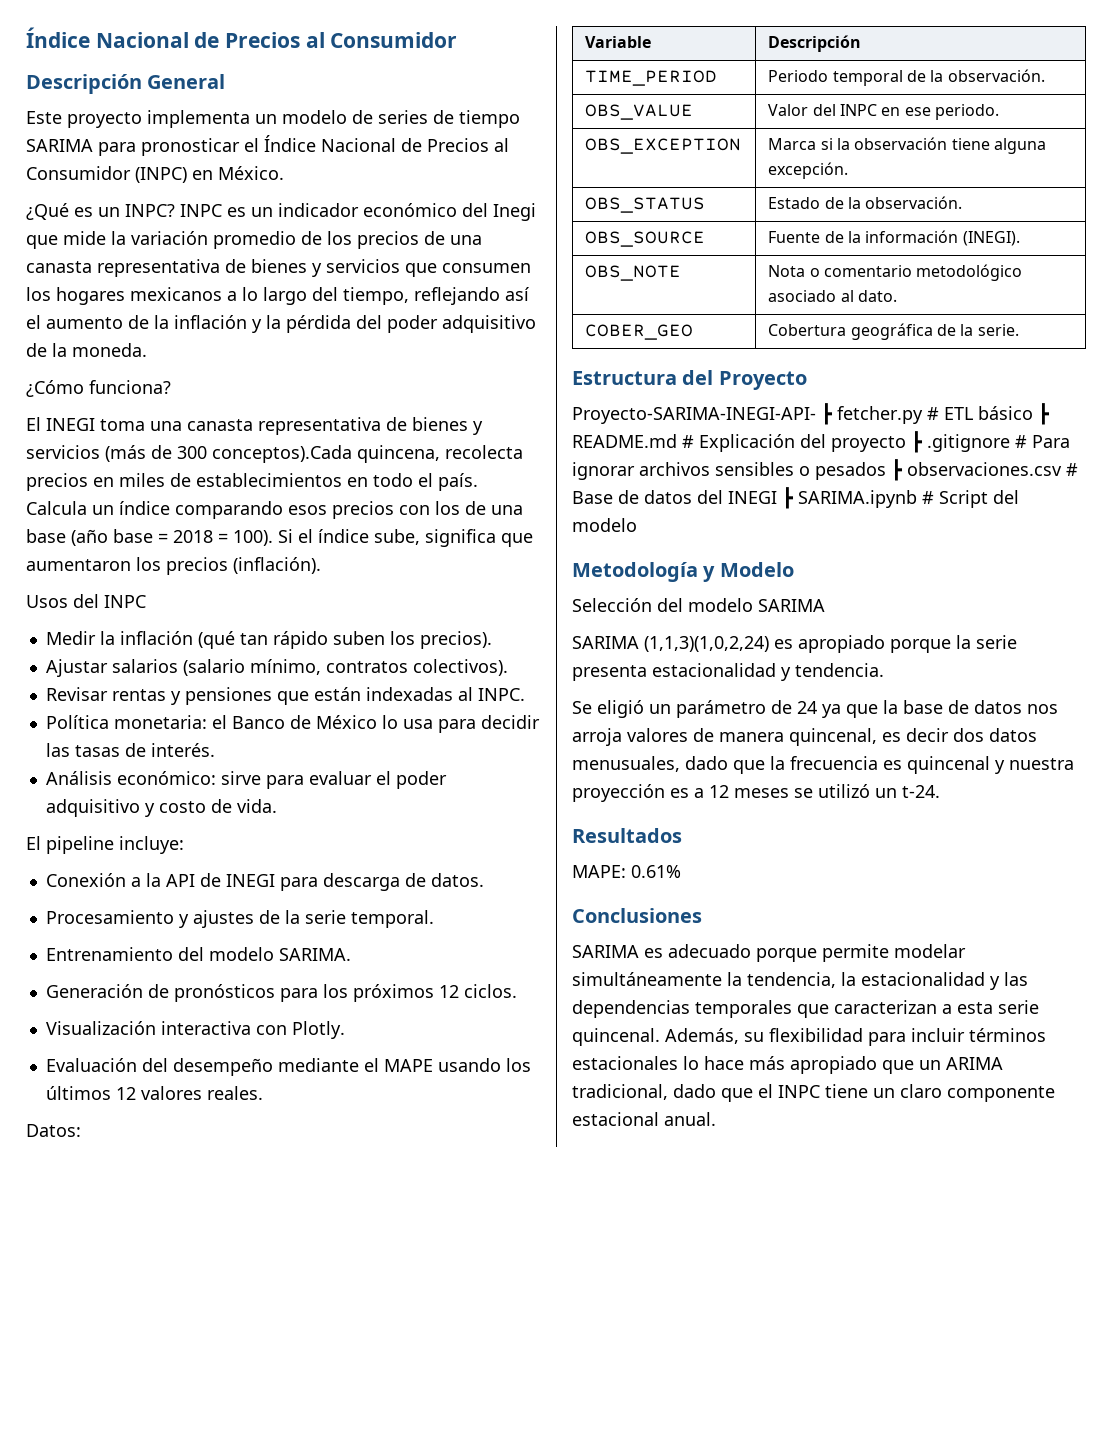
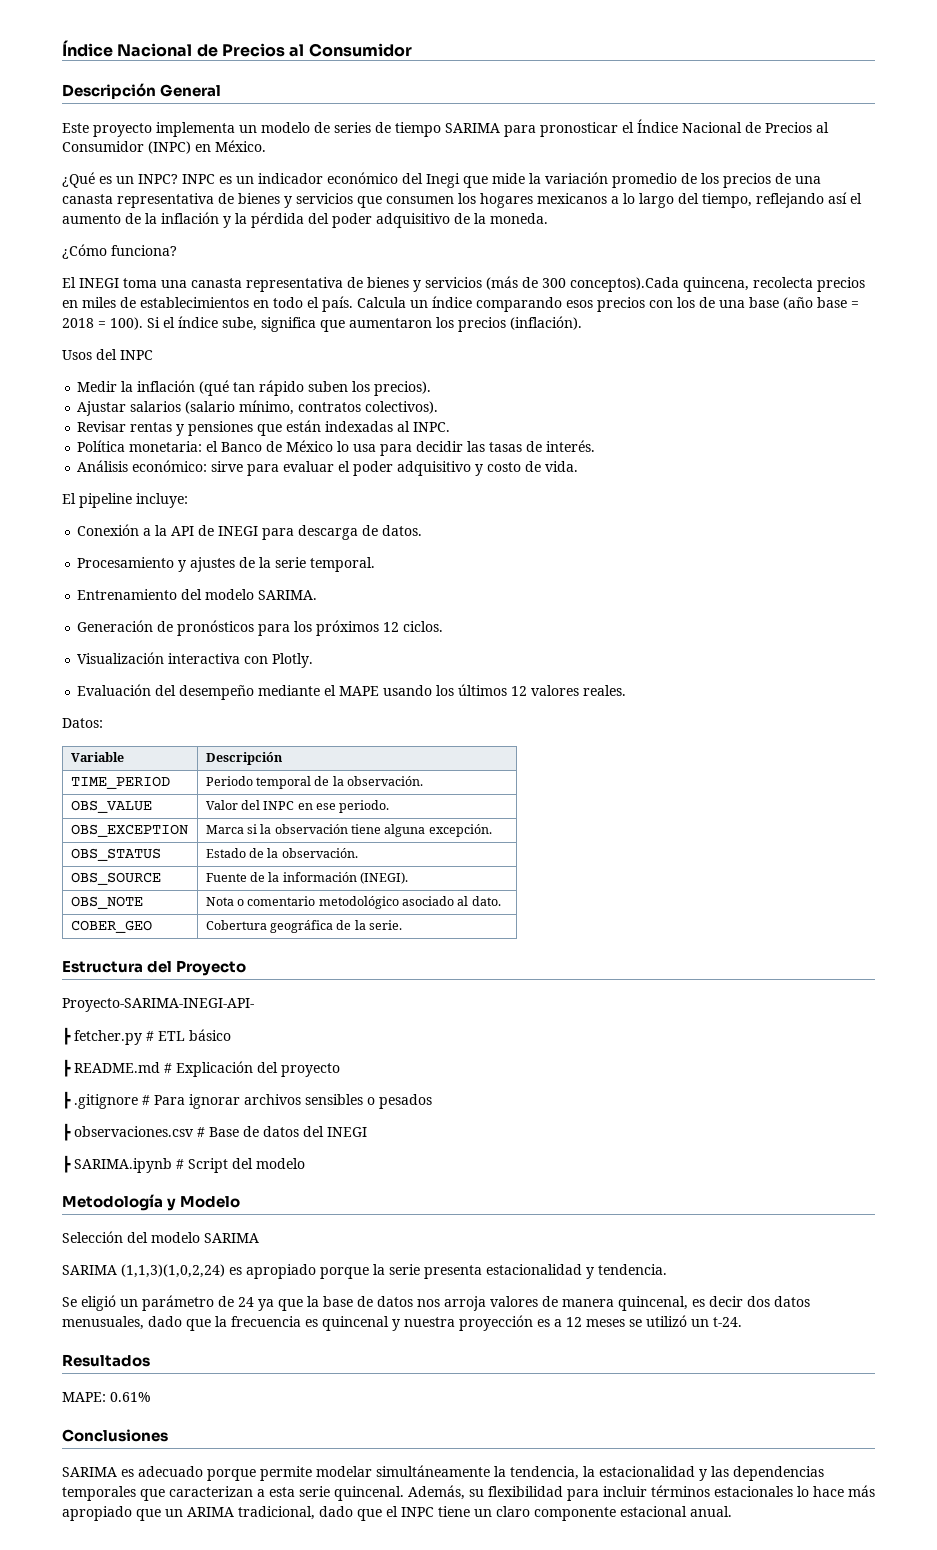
- Proyecto-SARIMA-INEGI-API- ┣ fetcher.py # ETL básico ┣ README.md # Explicación del proyecto ┣ .gitignore # Para ignorar archivos sensibles o pesados ┣ observaciones.csv # Base de datos del INEGI ┣ SARIMA.ipynb # Script del modelo
+ Proyecto-SARIMA-INEGI-API-
+ ┣ fetcher.py # ETL básico
+ ┣ README.md # Explicación del proyecto
+ ┣ .gitignore # Para ignorar archivos sensibles o pesados
+ ┣ observaciones.csv # Base de datos del INEGI
+ ┣ SARIMA.ipynb # Script del modelo

